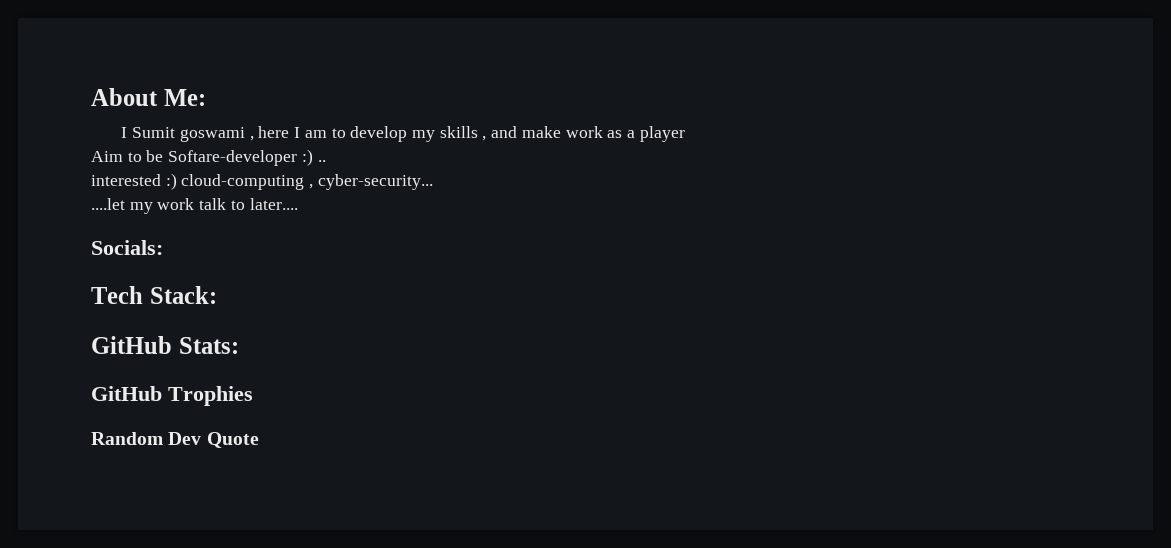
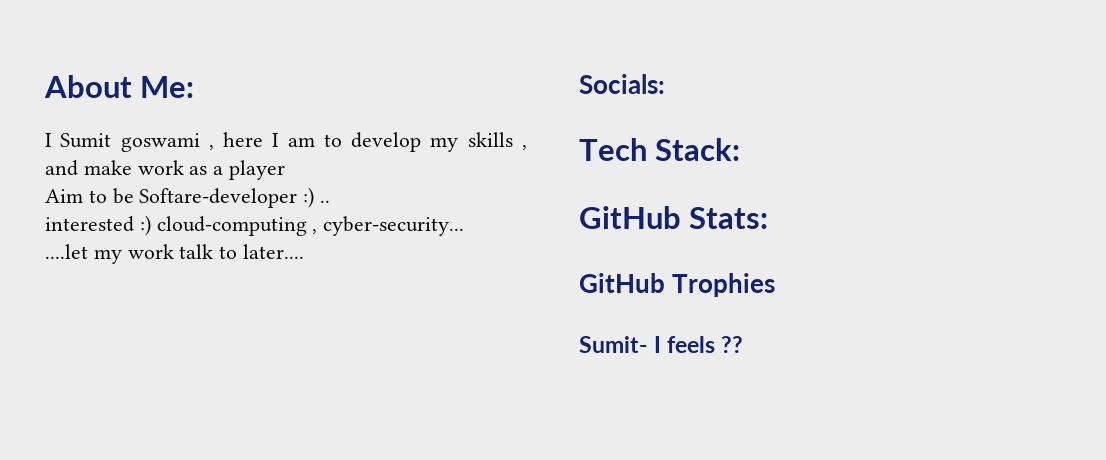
- Random Dev Quote
+ Sumit- I feels ??

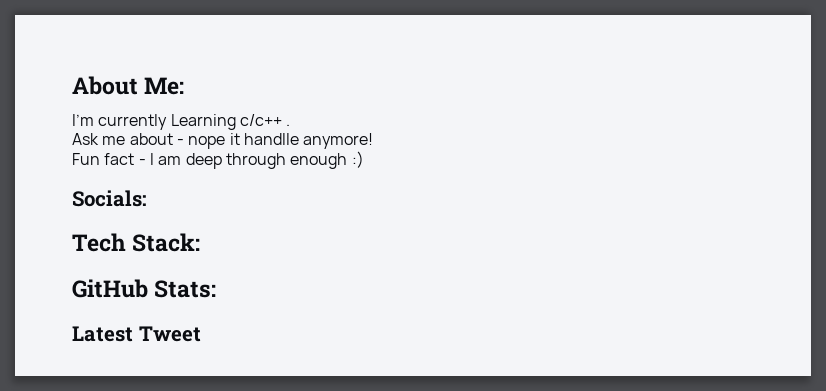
- I Sumit goswami , here I am to develop my skills , and make work as a player
- Aim to be Softare-developer :) ..
- interested :) cloud-computing , cyber-security...
- ....let my work talk to later....
+ I’m currently Learning c/c++ .
+ Ask me about - nope it handlle anymore!
+ Fun fact - I am deep through enough :)
- GitHub Trophies
- Sumit- I feels ??
+ Latest Tweet

